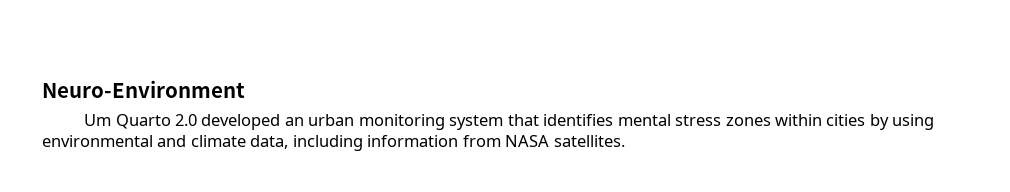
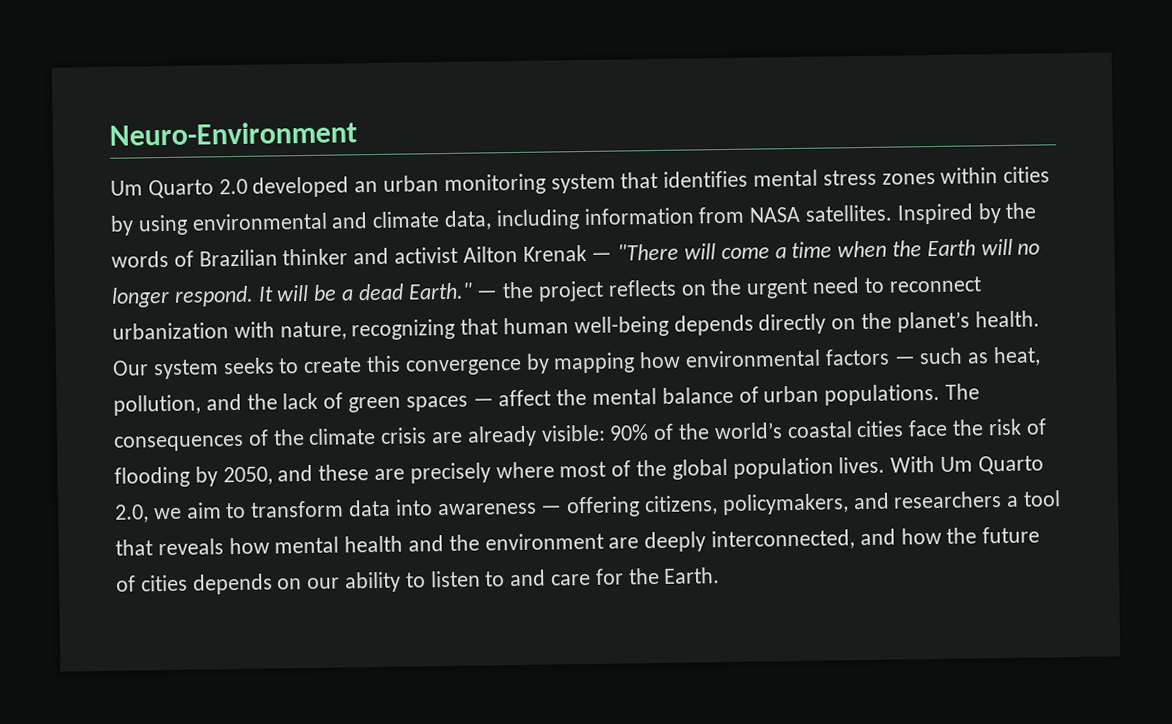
+ Inspired by the words of Brazilian thinker and activist Ailton Krenak — "There will come a time when the Earth will no longer respond. It will be a dead Earth." — the project reflects on the urgent need to reconnect urbanization with nature, recognizing that human well-being depends directly on the planet’s health. Our system seeks to create this convergence by mapping how environmental factors — such as heat, pollution, and the lack of green spaces — affect the mental balance of urban populations. The consequences of the climate crisis are already visible: 90% of the world’s coastal cities face the risk of flooding by 2050, and these are precisely where most of the global population lives. With Um Quarto 2.0, we aim to transform data into awareness — offering citizens, policymakers, and researchers a tool that reveals how mental health and the environment are deeply interconnected, and how the future of cities depends on our ability to listen to and care for the Earth.

